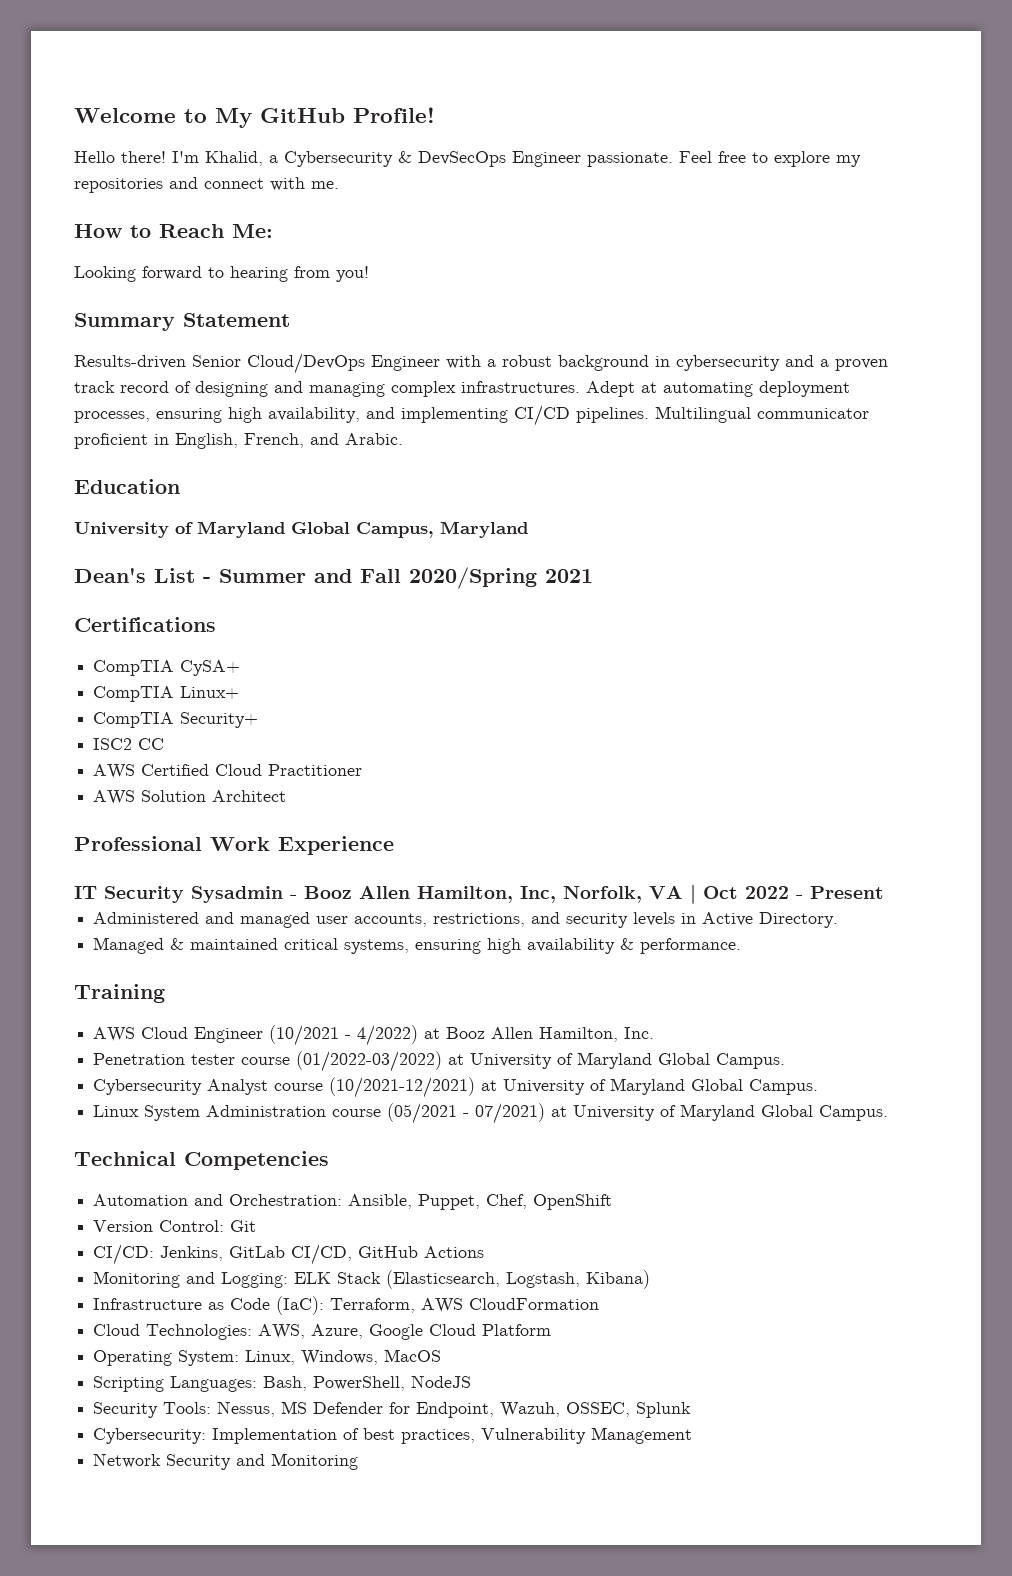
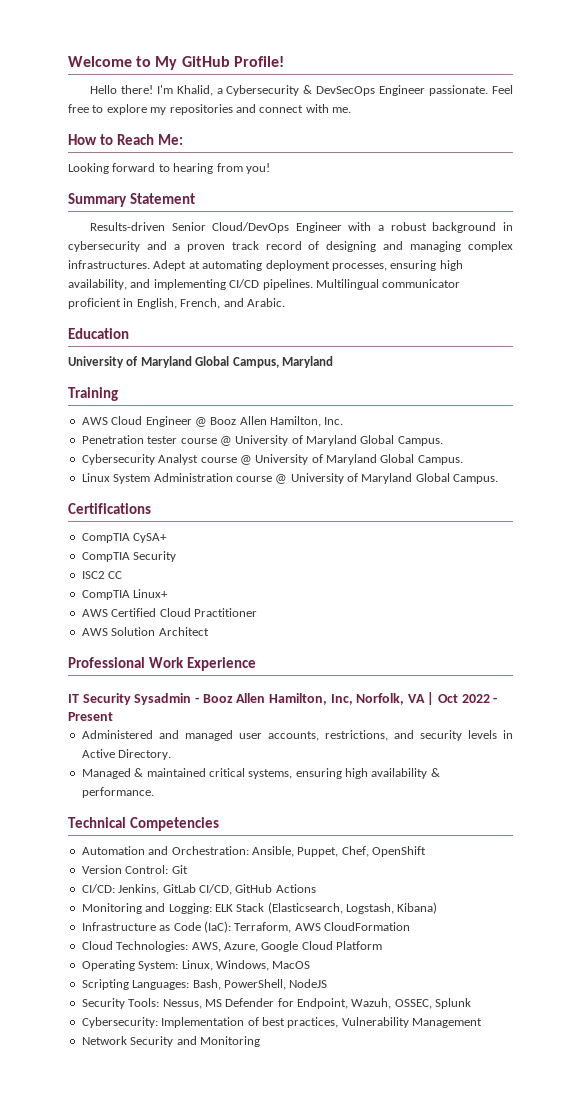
- Dean's List - Summer and Fall 2020/Spring 2021
+ Training
+ AWS Cloud Engineer @ Booz Allen Hamilton, Inc.
+ Penetration tester course @ University of Maryland Global Campus.
+ Cybersecurity Analyst course @ University of Maryland Global Campus.
+ Linux System Administration course @ University of Maryland Global Campus.
- CompTIA Linux+
- CompTIA Security+
+ CompTIA Security
+ CompTIA Linux+
- Training
- AWS Cloud Engineer (10/2021 - 4/2022) at Booz Allen Hamilton, Inc.
- Penetration tester course (01/2022-03/2022) at University of Maryland Global Campus.
- Cybersecurity Analyst course (10/2021-12/2021) at University of Maryland Global Campus.
- Linux System Administration course (05/2021 - 07/2021) at University of Maryland Global Campus.

